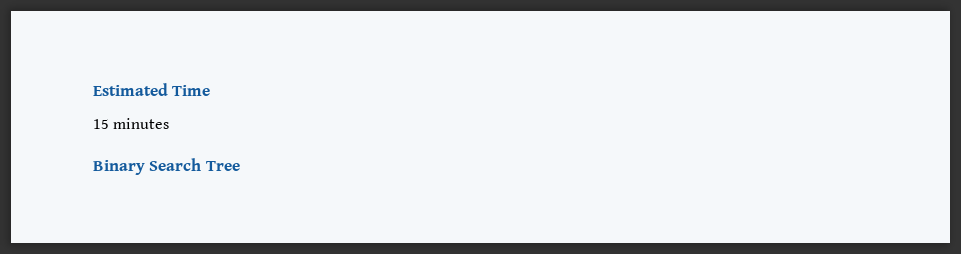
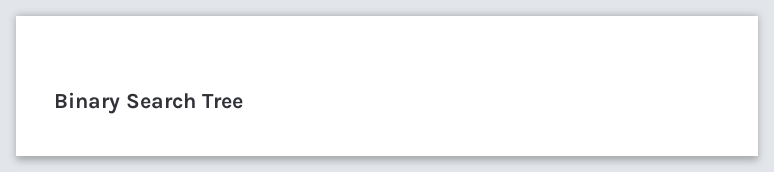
- Estimated Time
- 15 minutes

